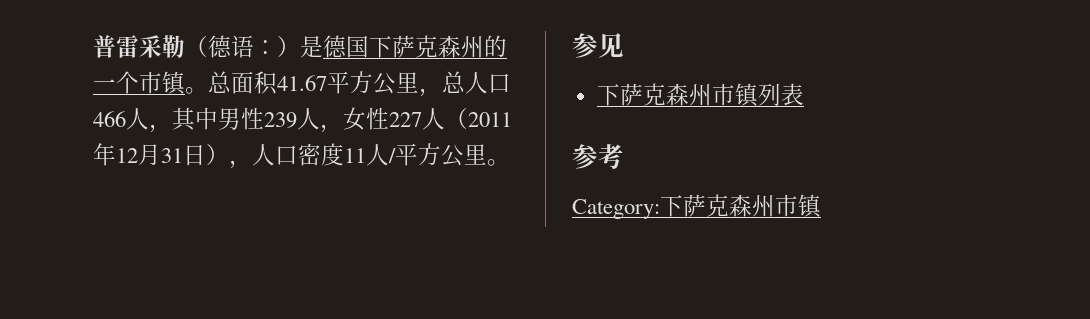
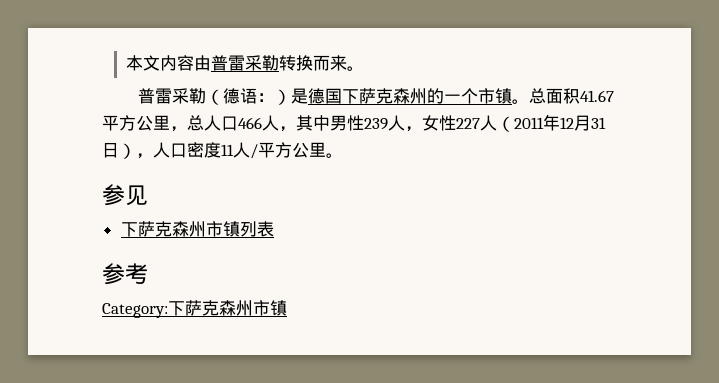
+ 本文内容由普雷采勒转换而来。

